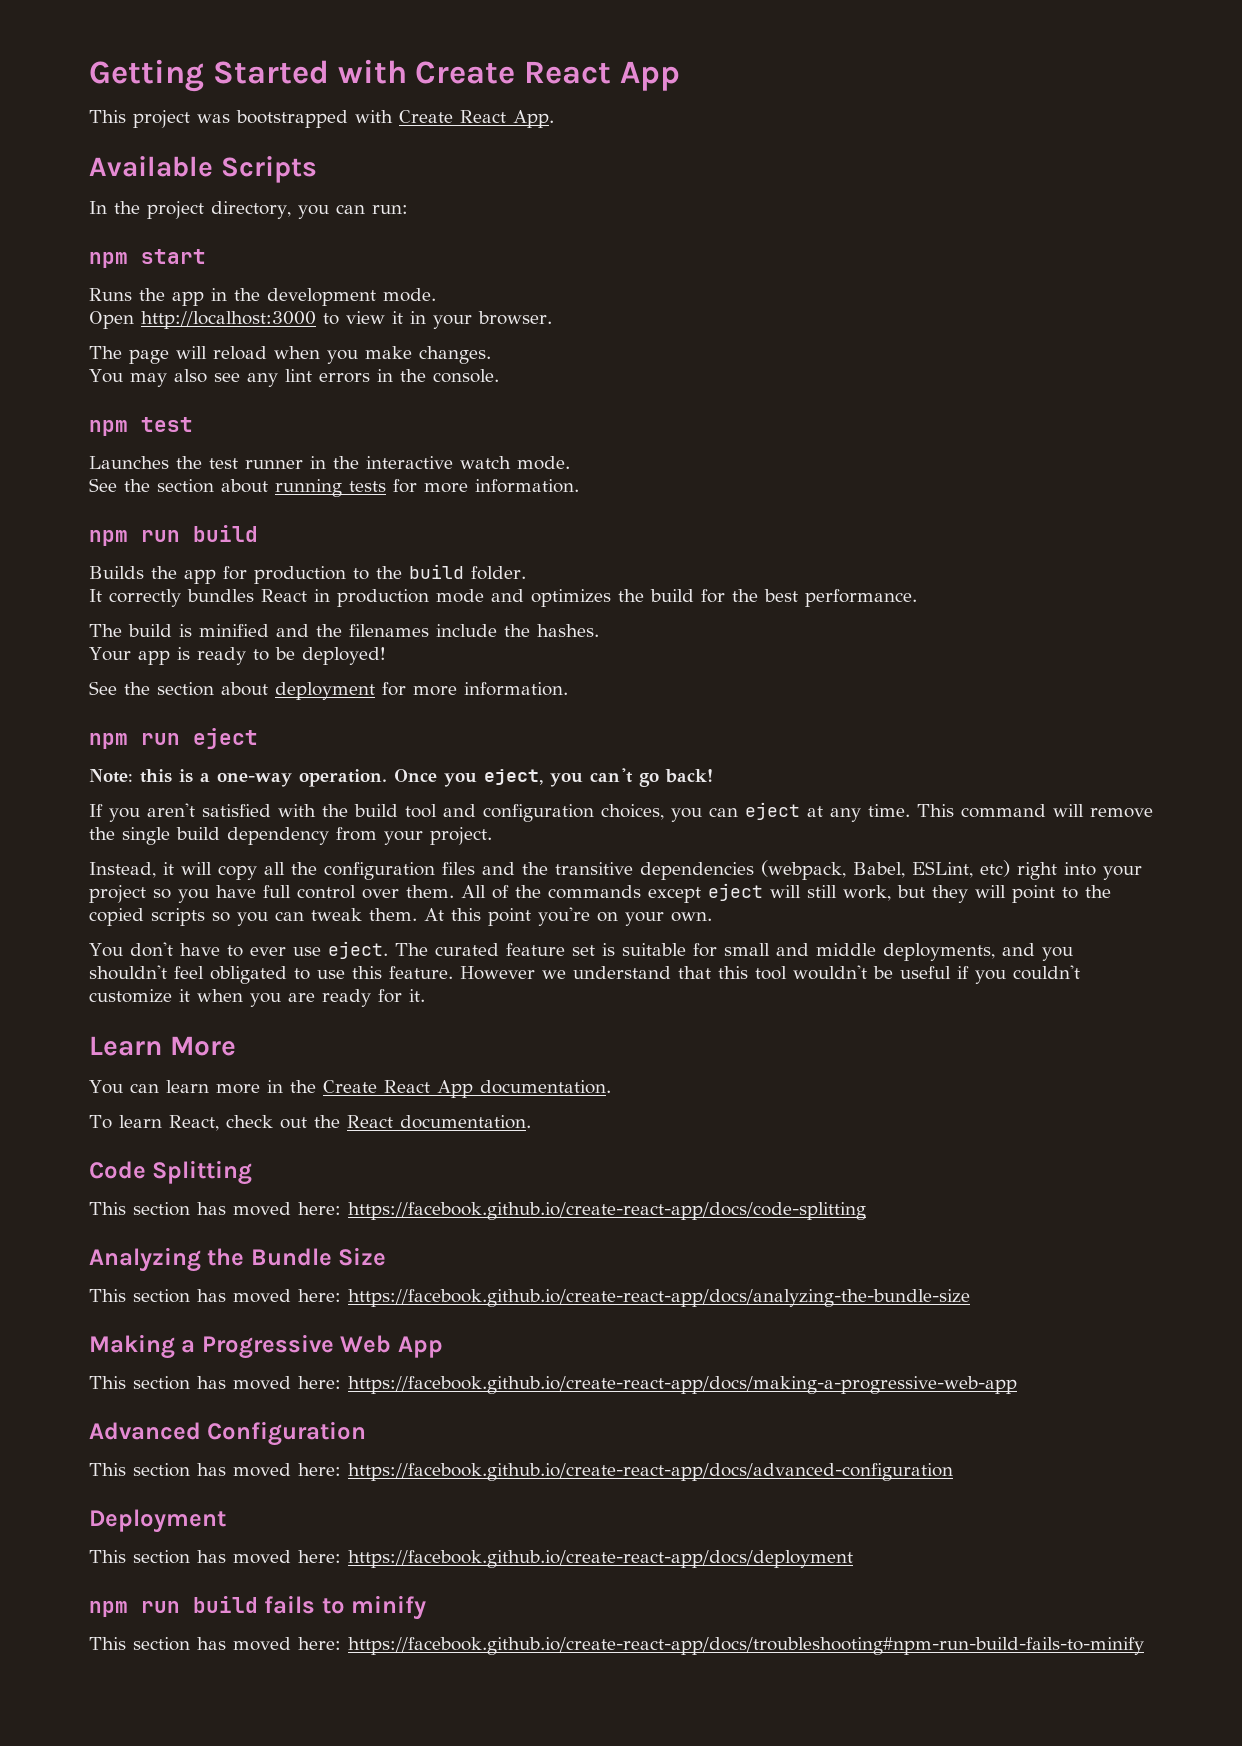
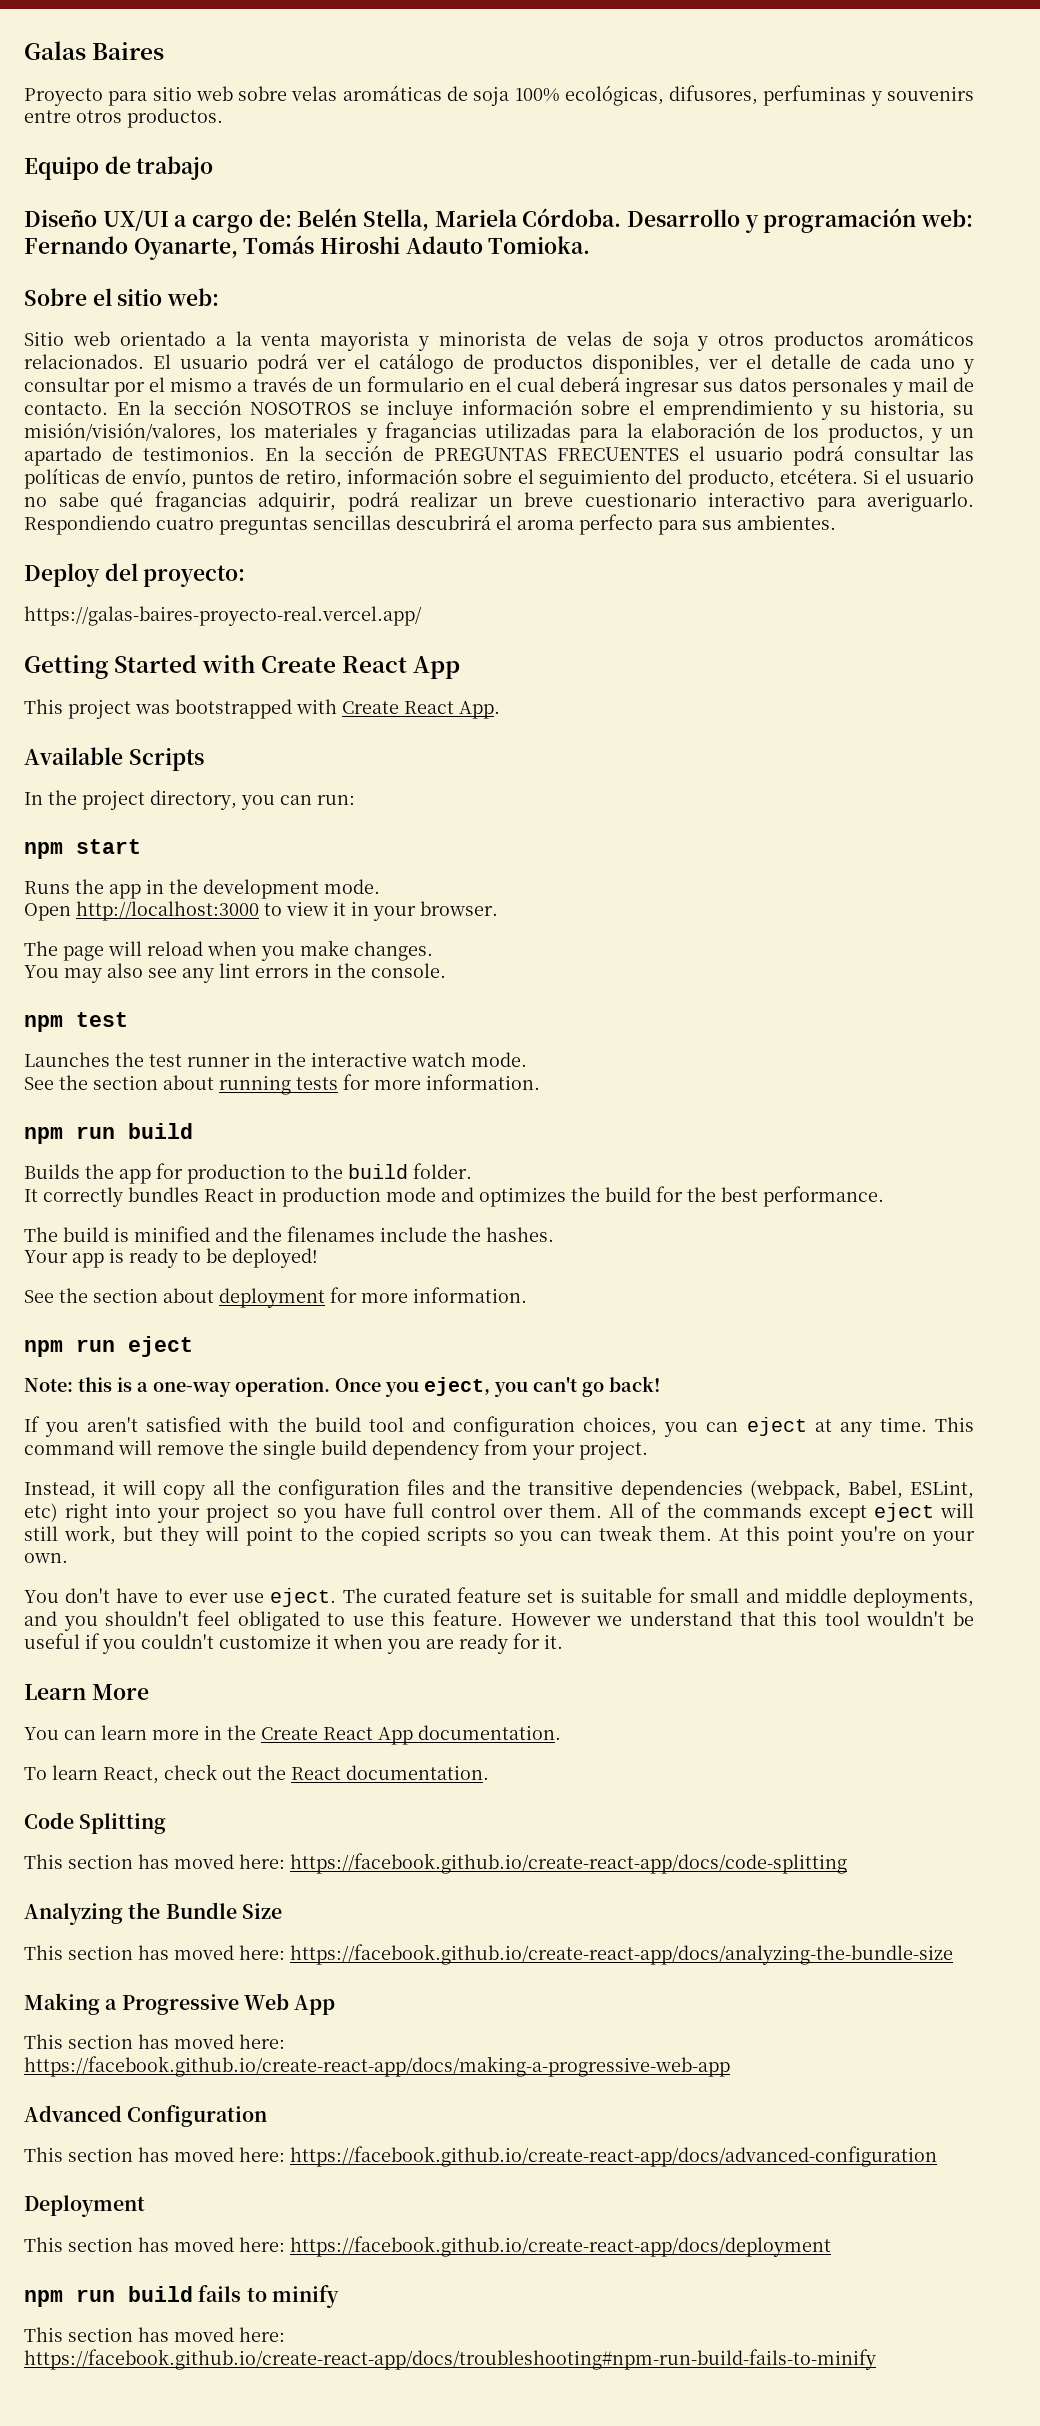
+ Galas Baires
+ Proyecto para sitio web sobre velas aromáticas de soja 100% ecológicas, difusores, perfuminas y souvenirs entre otros productos.
+ Equipo de trabajo
+ Diseño UX/UI a cargo de: Belén Stella, Mariela Córdoba. Desarrollo y programación web: Fernando Oyanarte, Tomás Hiroshi Adauto Tomioka.
+ Sobre el sitio web:
+ Sitio web orientado a la venta mayorista y minorista de velas de soja y otros productos aromáticos relacionados. El usuario podrá ver el catálogo de productos disponibles, ver el detalle de cada uno y consultar por el mismo a través de un formulario en el cual deberá ingresar sus datos personales y mail de contacto. En la sección NOSOTROS se incluye información sobre el emprendimiento y su historia, su misión/visión/valores, los materiales y fragancias utilizadas para la elaboración de los productos, y un apartado de testimonios. En la sección de PREGUNTAS FRECUENTES el usuario podrá consultar las políticas de envío, puntos de retiro, información sobre el seguimiento del producto, etcétera. Si el usuario no sabe qué fragancias adquirir, podrá realizar un breve cuestionario interactivo para averiguarlo. Respondiendo cuatro preguntas sencillas descubrirá el aroma perfecto para sus ambientes.
+ Deploy del proyecto:
+ https://galas-baires-proyecto-real.vercel.app/

